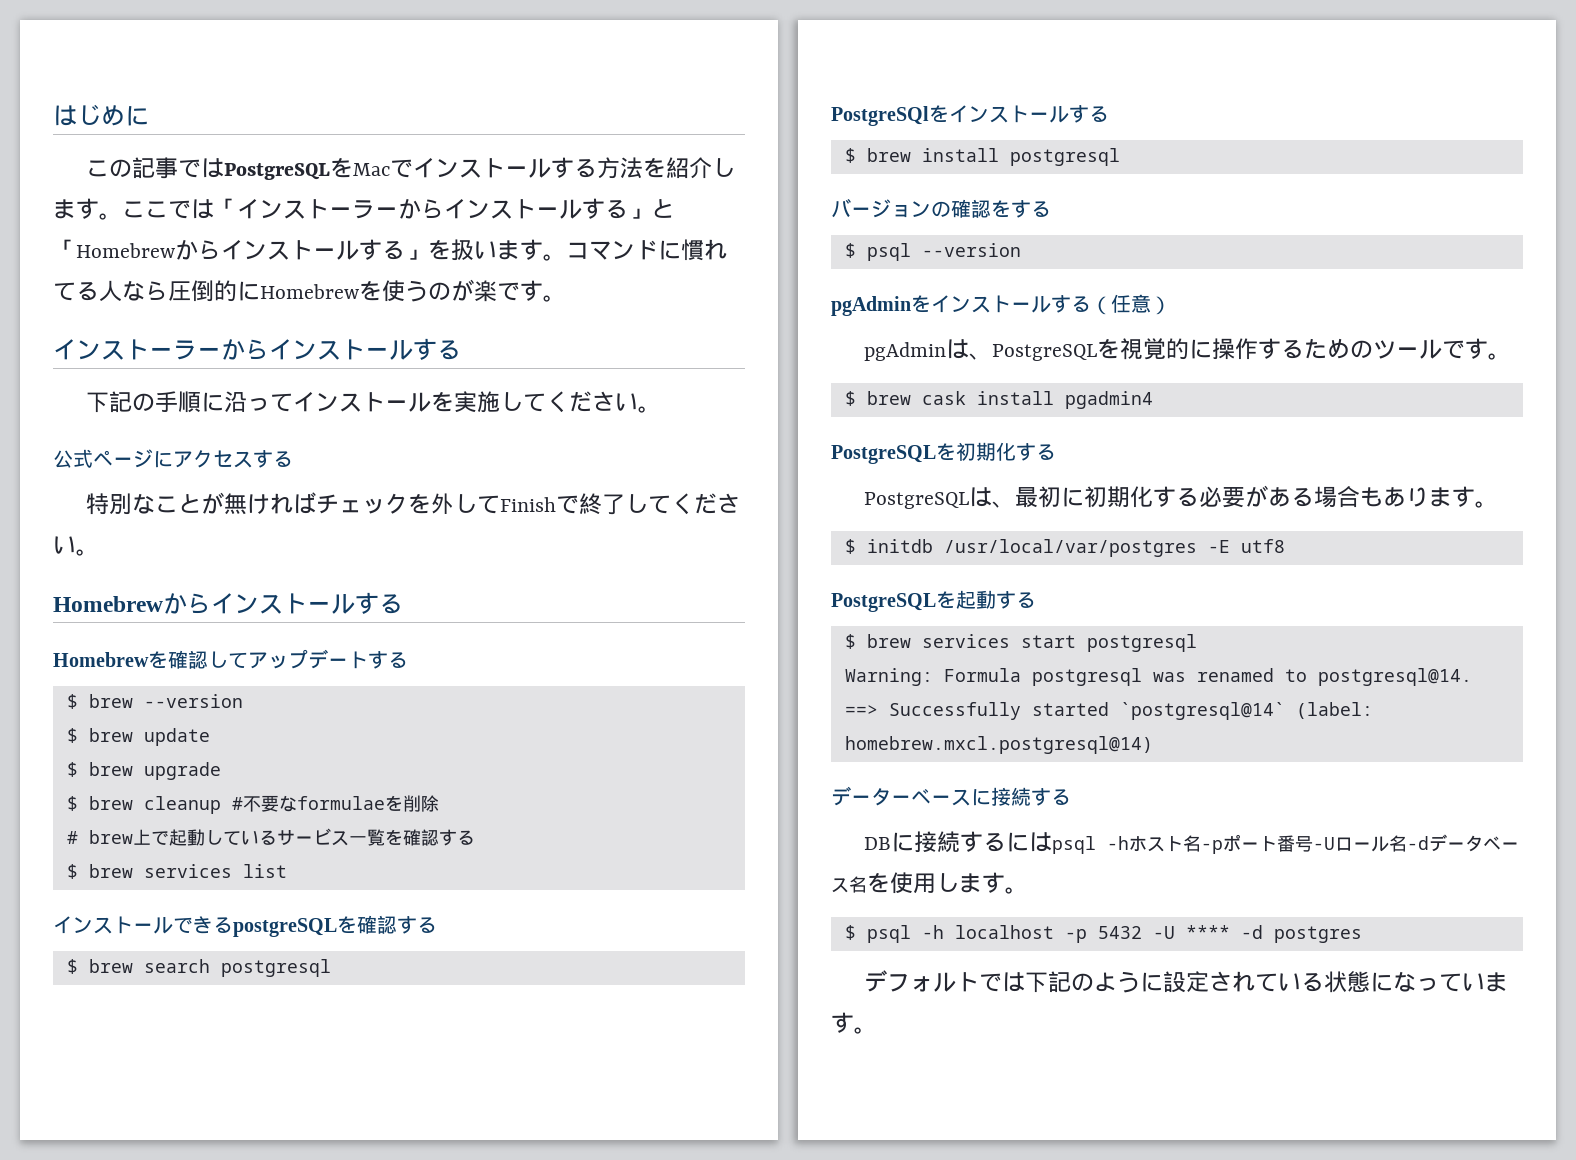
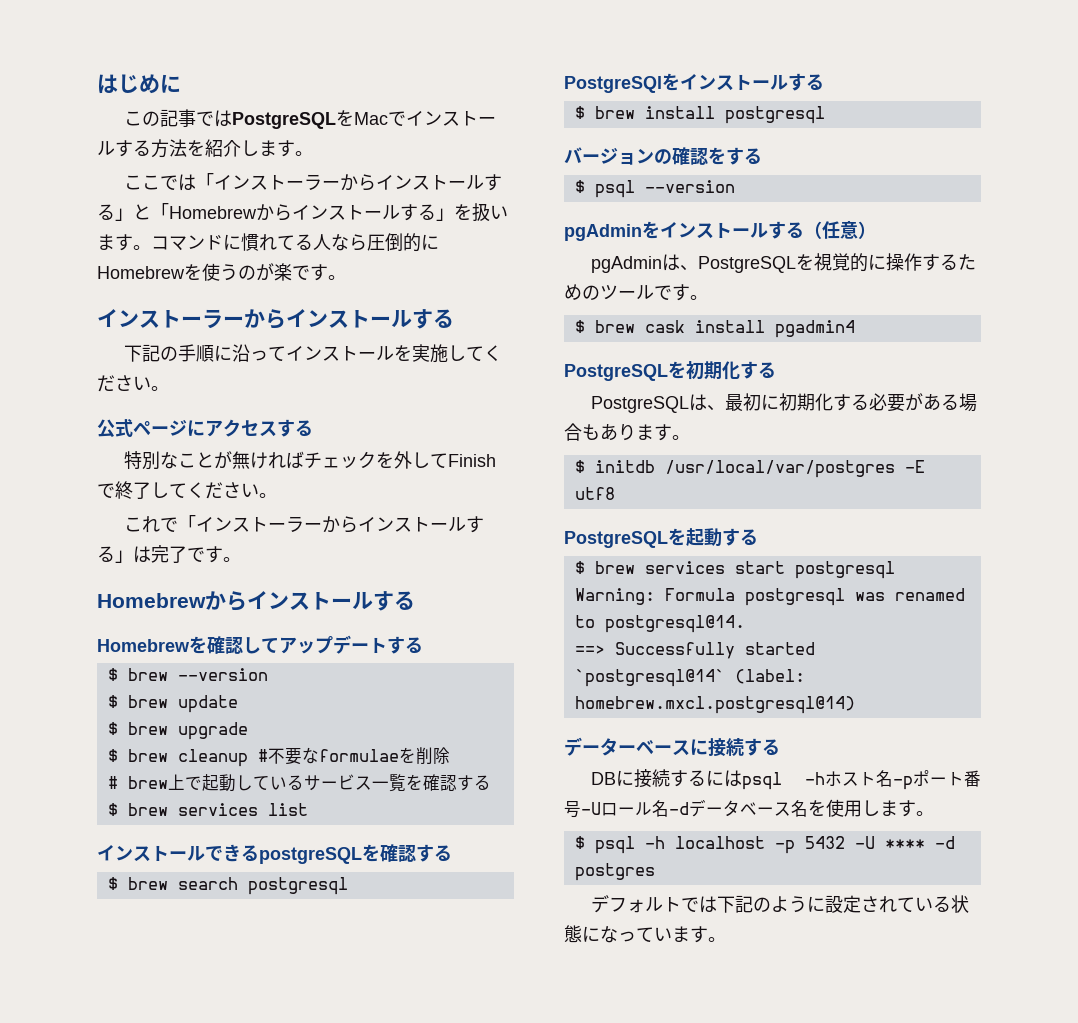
- この記事ではPostgreSQLをMacでインストールする方法を紹介します。ここでは「インストーラーからインストールする」と「Homebrewからインストールする」を扱います。
+ この記事ではPostgreSQLをMacでインストールする方法を紹介します。
+ ここでは「インストーラーからインストールする」と「Homebrewからインストールする」を扱います。
+ これで「インストーラーからインストールする」は完了です。

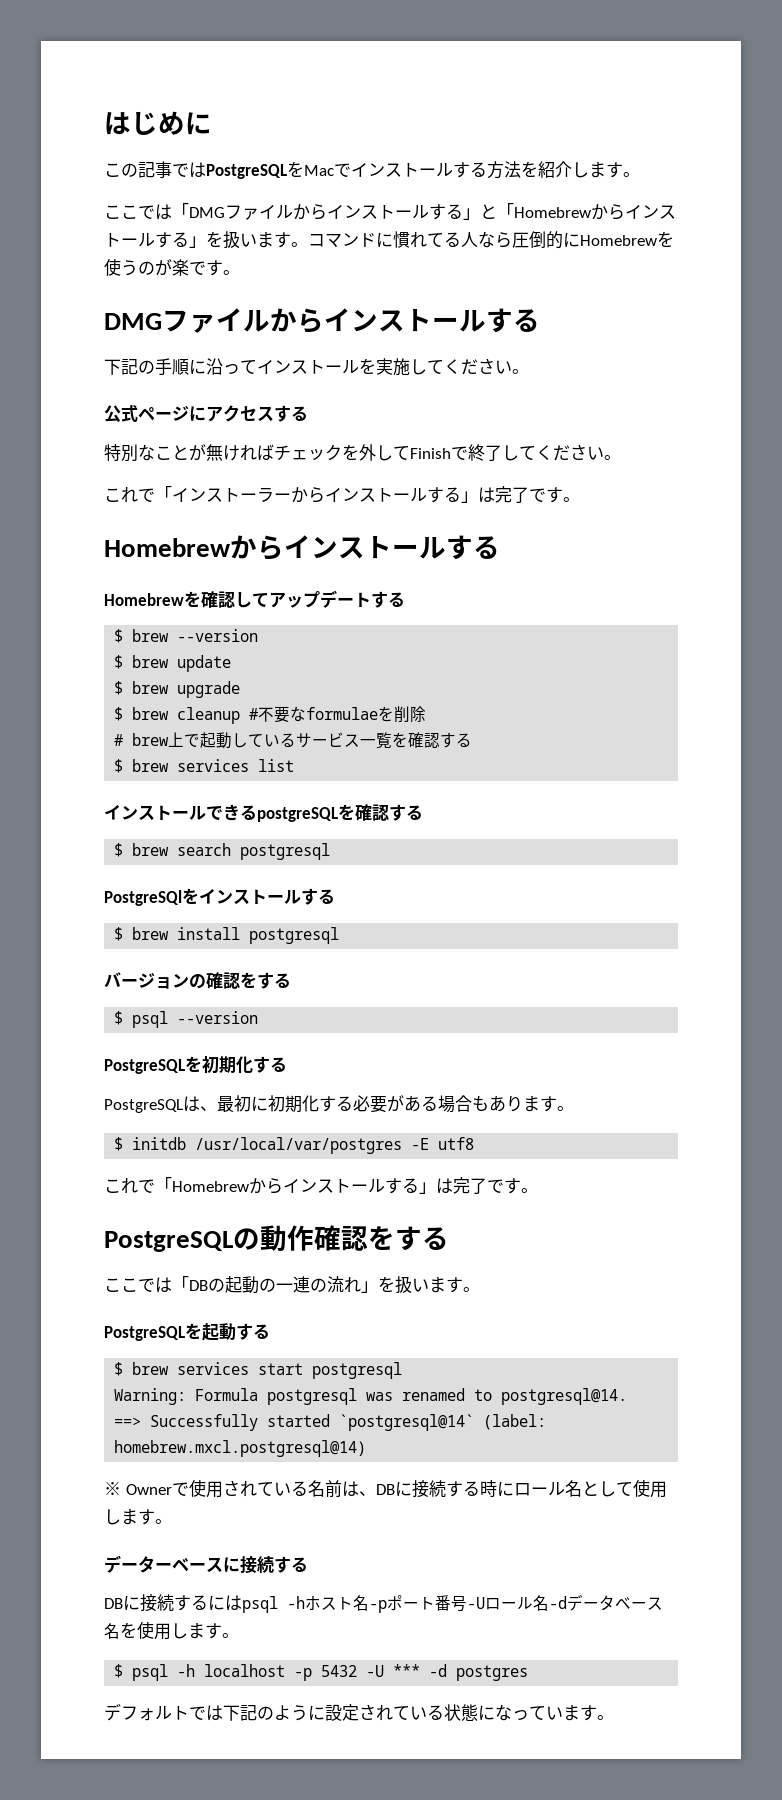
- ここでは「インストーラーからインストールする」と「Homebrewからインストールする」を扱います。
+ ここでは「DMGファイルからインストールする」と「Homebrewからインストールする」を扱います。
  コマンドに慣れてる人なら圧倒的にHomebrewを使うのが楽です。
- インストーラーからインストールする
+ DMGファイルからインストールする
- pgAdminをインストールする（任意）
- pgAdminは、PostgreSQLを視覚的に操作するためのツールです。
- $ brew cask install pgadmin4
+ これで「Homebrewからインストールする」は完了です。
+ PostgreSQLの動作確認をする
+ ここでは「DBの起動の一連の流れ」を扱います。
+ ※ Ownerで使用されている名前は、DBに接続する時にロール名として使用します。
- $ psql -h localhost -p 5432 -U **** -d postgres
+ $ psql -h localhost -p 5432 -U *** -d postgres

